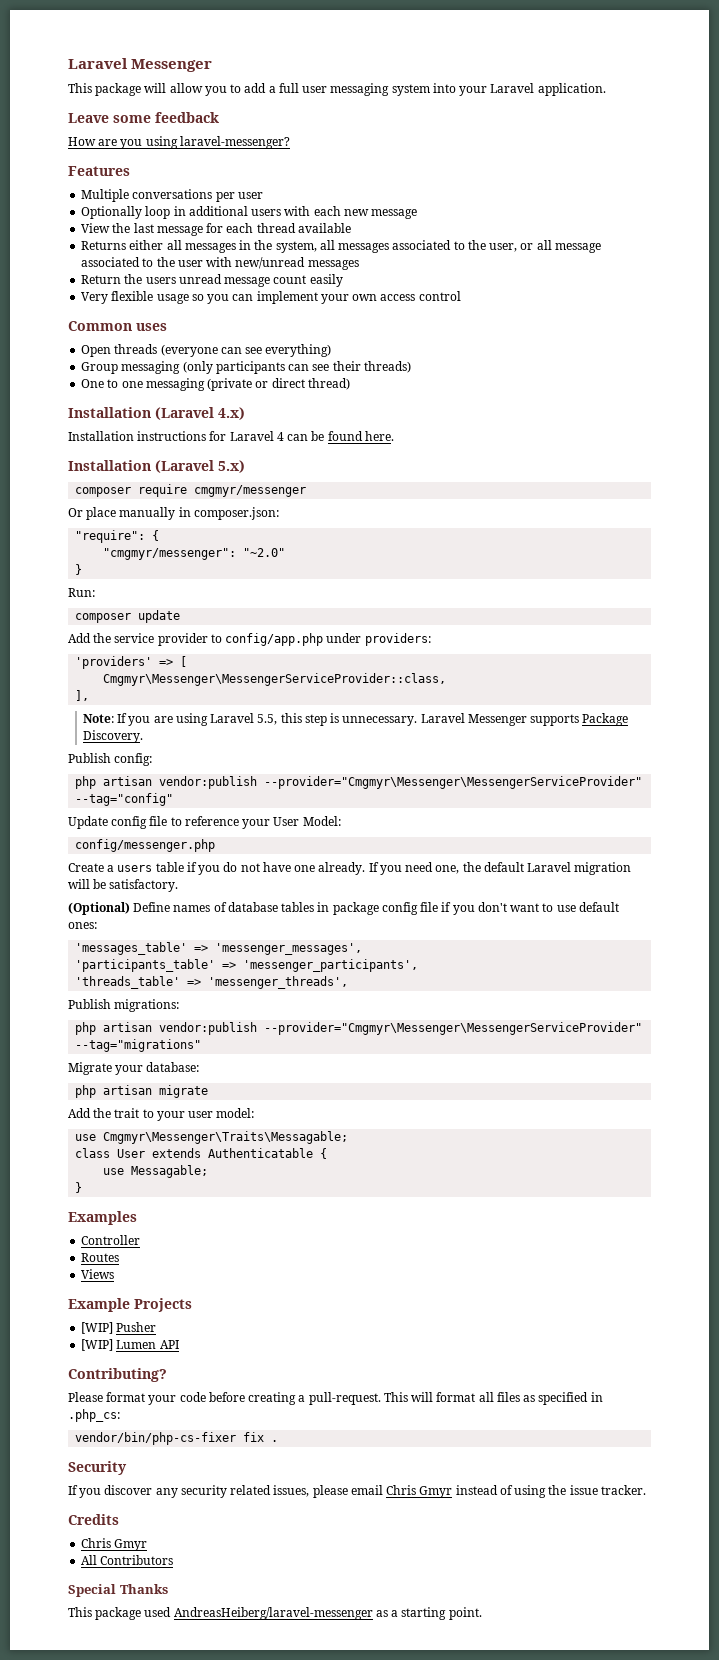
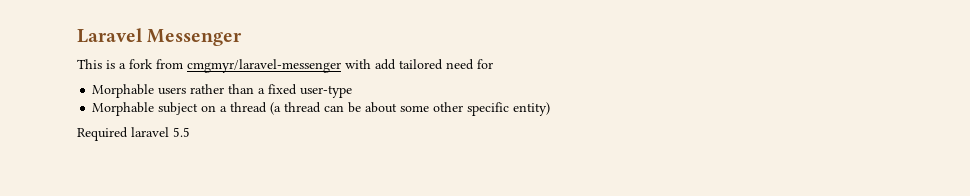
- This package will allow you to add a full user messaging system into your Laravel application.
- Leave some feedback
- How are you using laravel-messenger?
- Features
- Multiple conversations per user
- Optionally loop in additional users with each new message
- View the last message for each thread available
- Returns either all messages in the system, all messages associated to the user, or all message associated to the user with new/unread messages
- Return the users unread message count easily
- Very flexible usage so you can implement your own access control
- Common uses
- Open threads (everyone can see everything)
- Group messaging (only participants can see their threads)
- One to one messaging (private or direct thread)
- Installation (Laravel 4.x)
- Installation instructions for Laravel 4 can be found here.
- Installation (Laravel 5.x)
- composer require cmgmyr/messenger
- Or place manually in composer.json:
- "require": {
- "cmgmyr/messenger": "~2.0"
- }
- Run:
- composer update
- Add the service provider to config/app.php under providers:
- 'providers' => [
- Cmgmyr\Messenger\MessengerServiceProvider::class,
- ],
- Note: If you are using Laravel 5.5, this step is unnecessary. Laravel Messenger supports Package Discovery.
- Publish config:
- php artisan vendor:publish --provider="Cmgmyr\Messenger\MessengerServiceProvider" --tag="config"
- Update config file to reference your User Model:
- config/messenger.php
- Create a users table if you do not have one already. If you need one, the default Laravel migration will be satisfactory.
- (Optional) Define names of database tables in package config file if you don't want to use default ones:
- 'messages_table' => 'messenger_messages',
- 'participants_table' => 'messenger_participants',
- 'threads_table' => 'messenger_threads',
- Publish migrations:
- php artisan vendor:publish --provider="Cmgmyr\Messenger\MessengerServiceProvider" --tag="migrations"
- Migrate your database:
- php artisan migrate
- Add the trait to your user model:
- use Cmgmyr\Messenger\Traits\Messagable;
- class User extends Authenticatable {
- use Messagable;
- }
- Examples
- Controller
- Routes
- Views
- Example Projects
- [WIP] Pusher
- [WIP] Lumen API
- Contributing?
- Please format your code before creating a pull-request. This will format all files as specified in .php_cs:
- vendor/bin/php-cs-fixer fix .
- Security
- If you discover any security related issues, please email Chris Gmyr instead of using the issue tracker.
- Credits
- Chris Gmyr
- All Contributors
- Special Thanks
- This package used AndreasHeiberg/laravel-messenger as a starting point.
+ This is a fork from cmgmyr/laravel-messenger with add tailored need for
+ Morphable users rather than a fixed user-type
+ Morphable subject on a thread (a thread can be about some other specific entity)
+ Required laravel 5.5

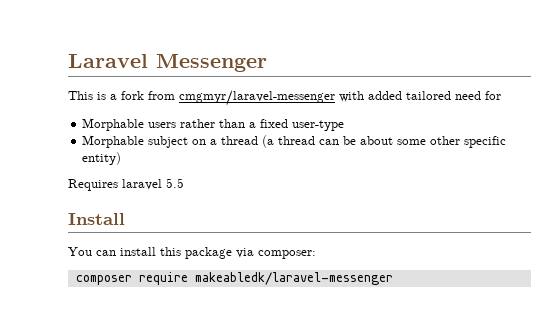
- This is a fork from cmgmyr/laravel-messenger with add tailored need for
+ This is a fork from cmgmyr/laravel-messenger with added tailored need for
- Required laravel 5.5
+ Requires laravel 5.5
+ Install
+ You can install this package via composer:
+ composer require makeabledk/laravel-messenger

